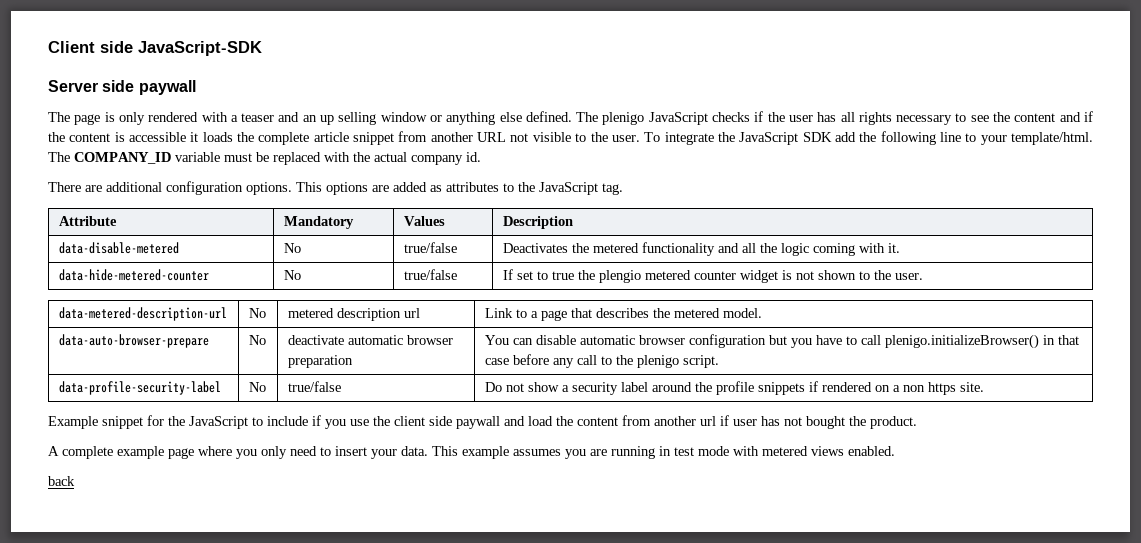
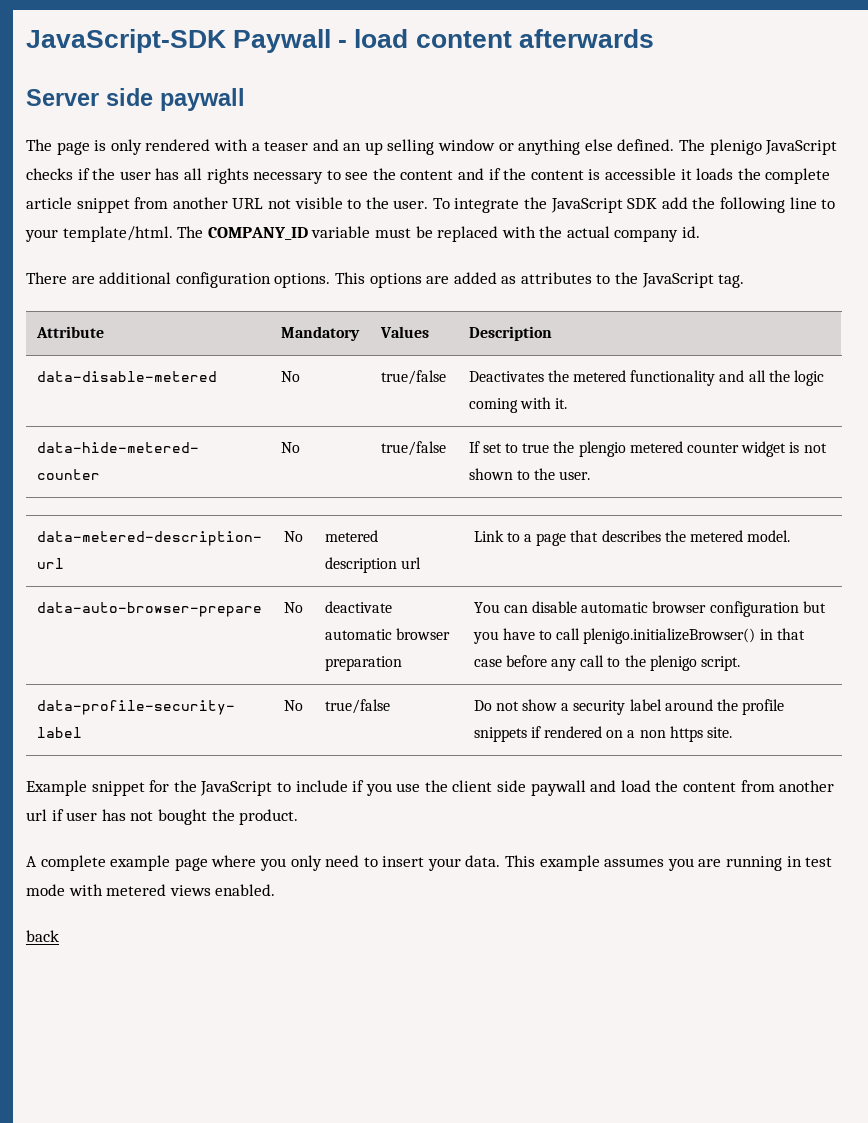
- Client side JavaScript-SDK
+ JavaScript-SDK Paywall - load content afterwards

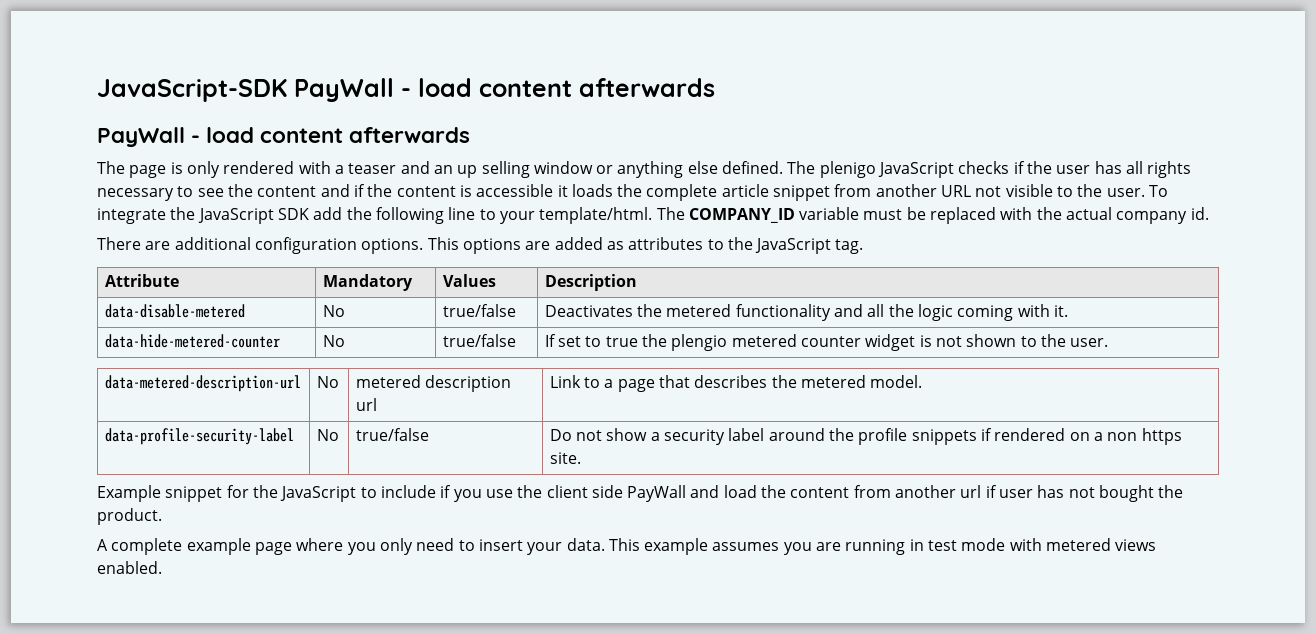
- JavaScript-SDK Paywall - load content afterwards
- Server side paywall
+ JavaScript-SDK PayWall - load content afterwards
+ PayWall - load content afterwards
- data-auto-browser-prepare | No | deactivate automatic browser preparation | You can disable automatic browser configuration but you have to call plenigo.initializeBrowser() in that case before any call to the plenigo script.
- Example snippet for the JavaScript to include if you use the client side paywall and load the content from another url if user has not bought the product.
+ Example snippet for the JavaScript to include if you use the client side PayWall and load the content from another url if user has not bought the product.
- back

